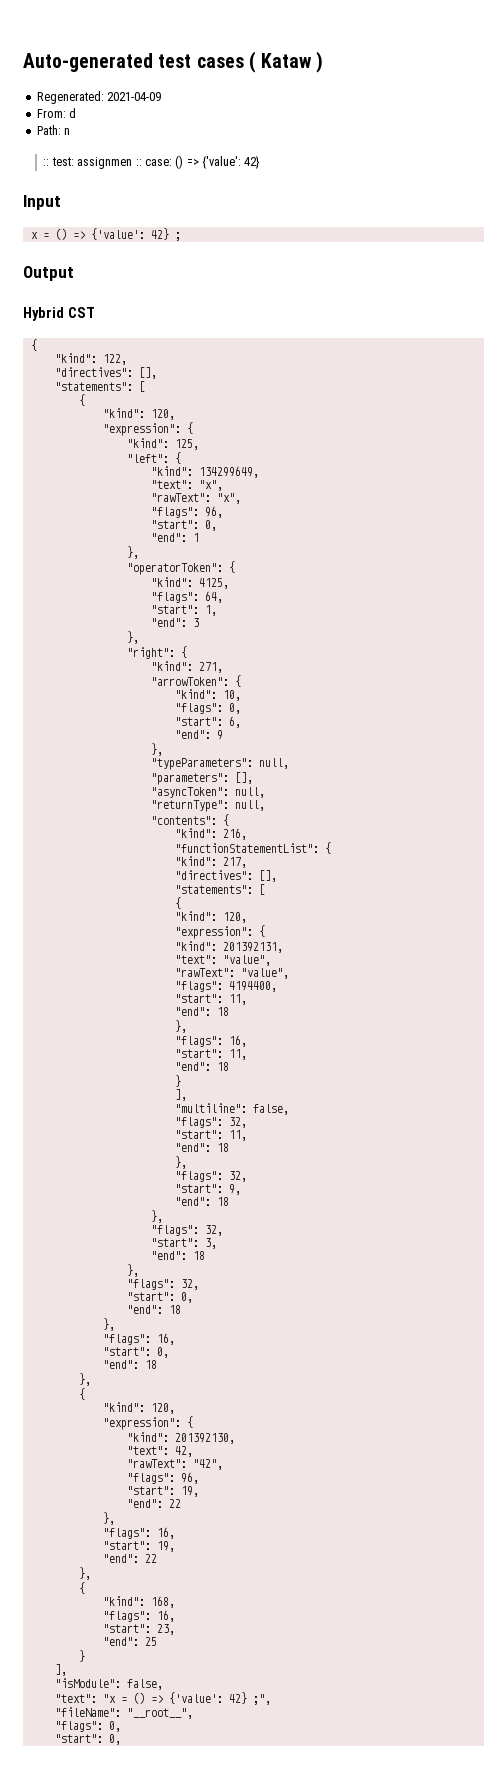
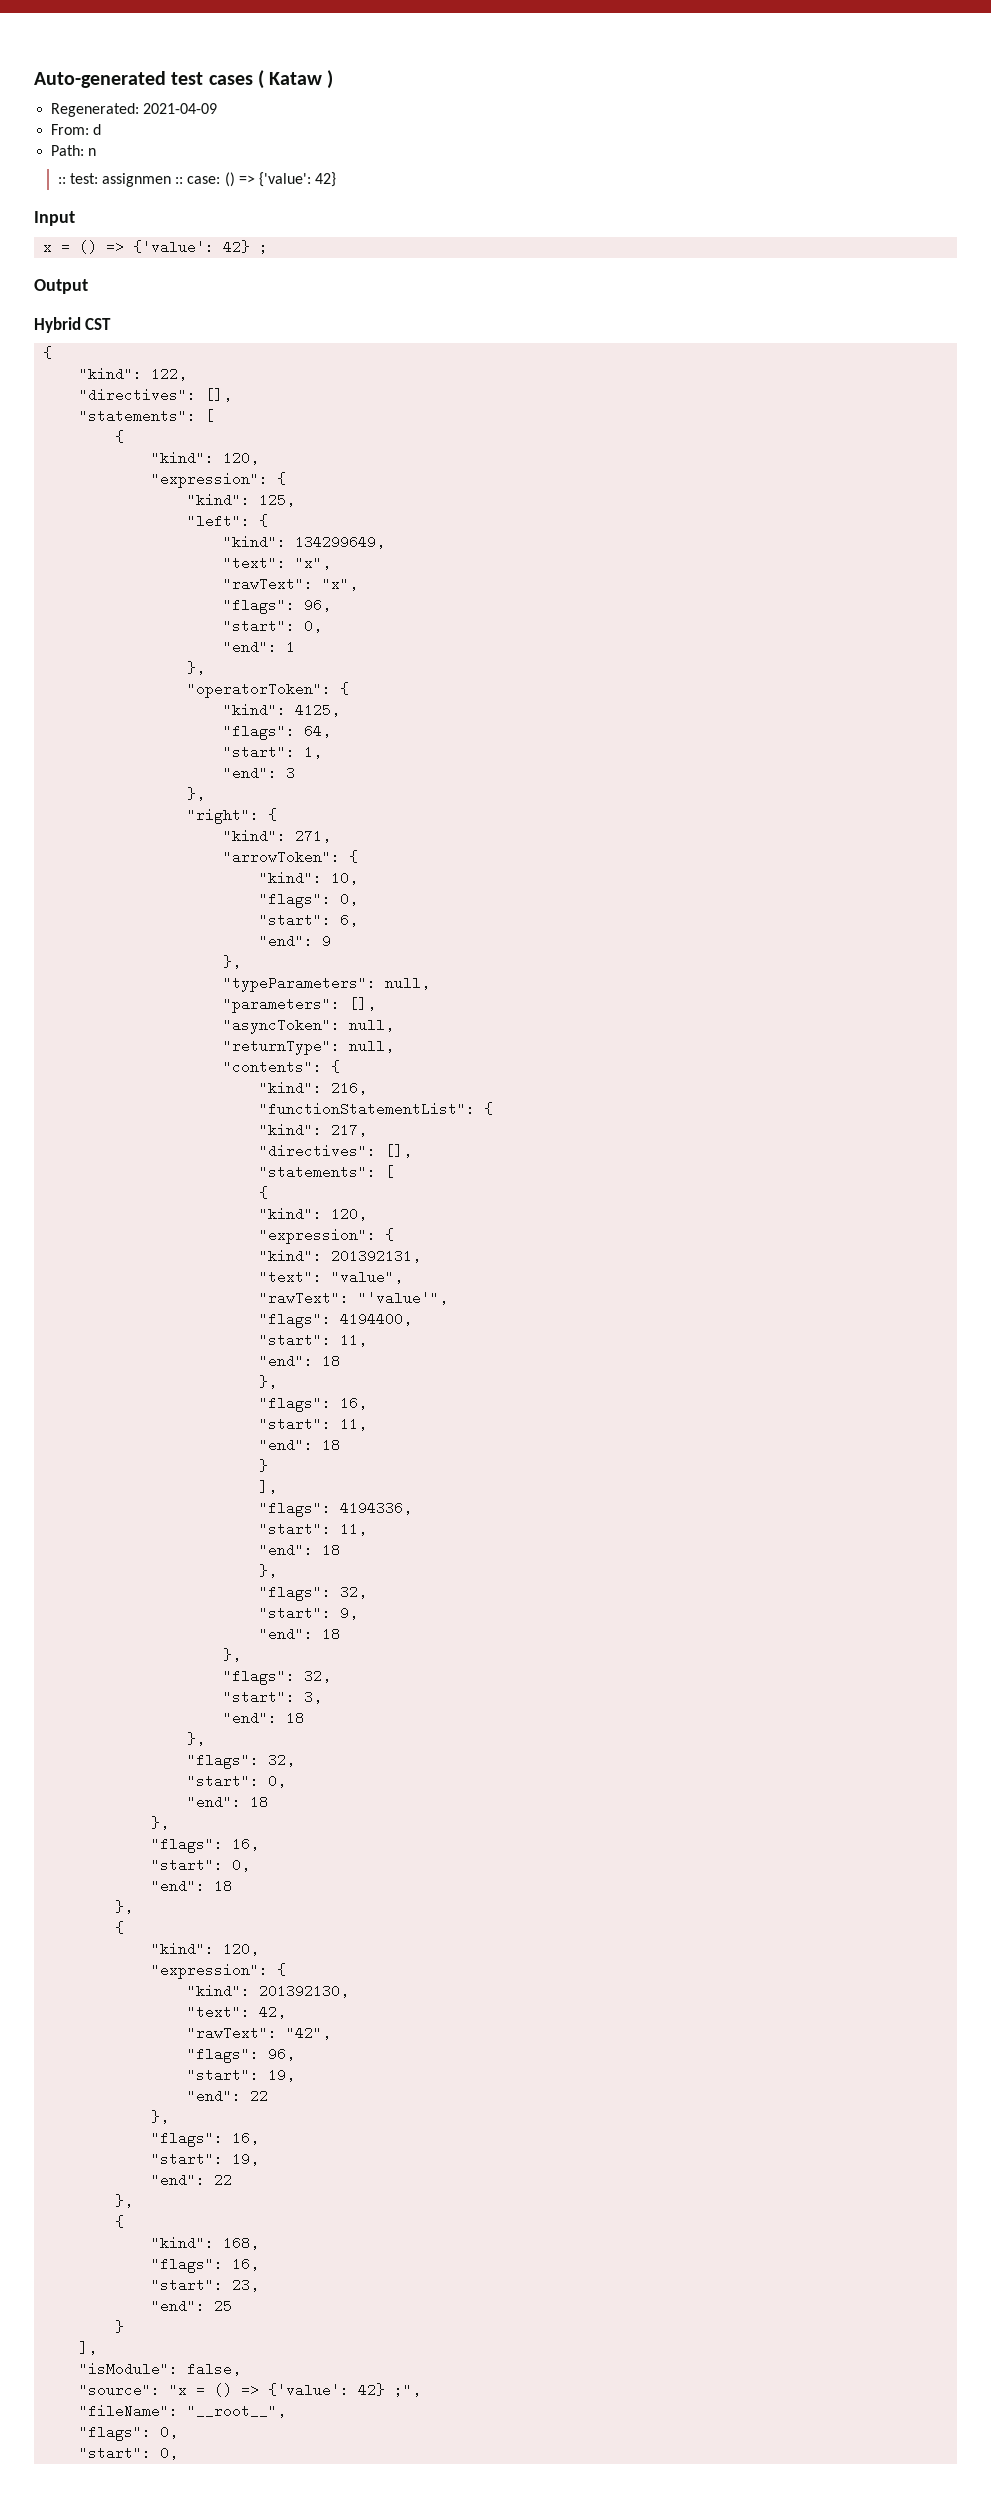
- "rawText": "value",
+ "rawText": "'value'",
- "multiline": false,
- "flags": 32,
+ "flags": 4194336,
- "text": "x = () => {'value': 42} ;",
+ "source": "x = () => {'value': 42} ;",

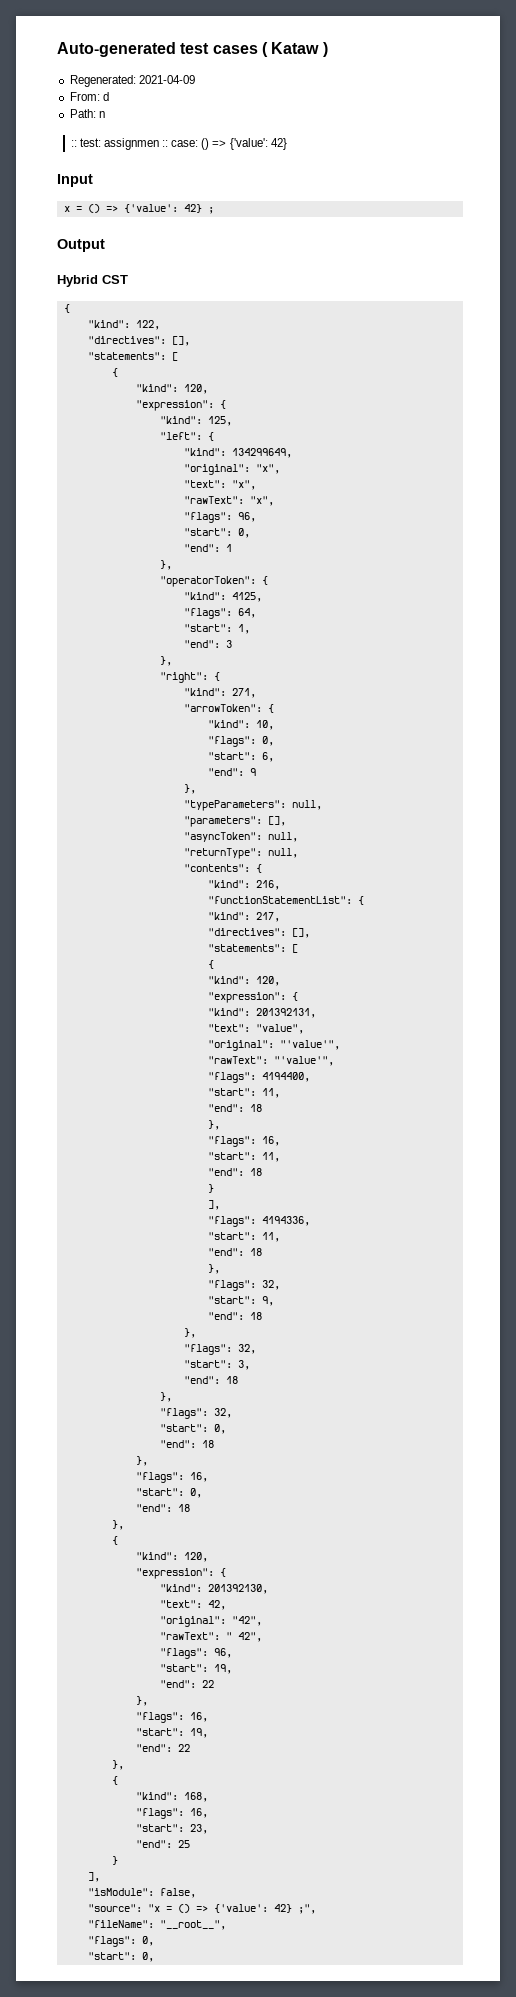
+ "original": "x",
+ "original": "'value'",
- "rawText": "42",
+ "original": "42",
+ "rawText": " 42",

